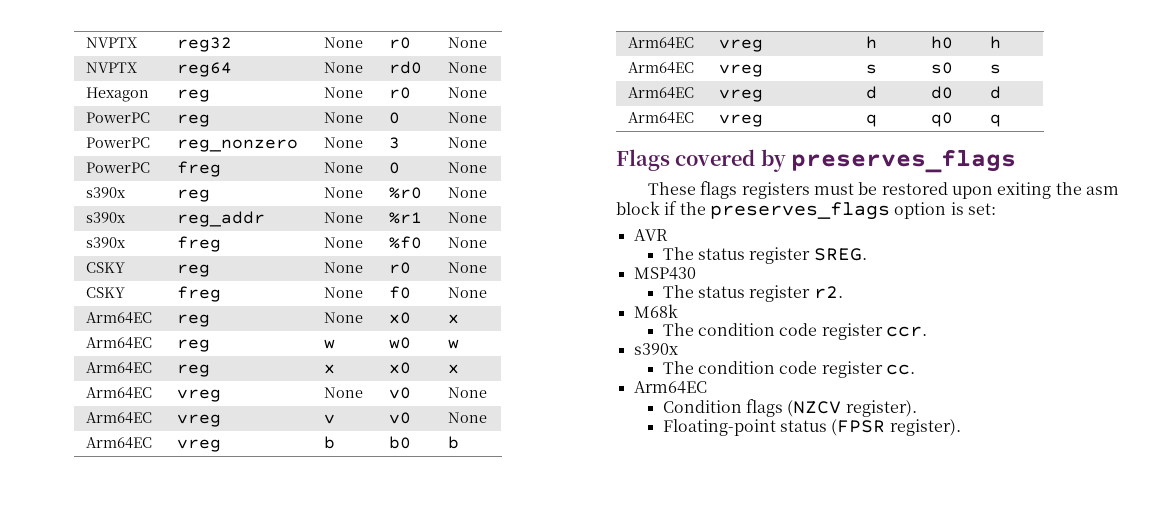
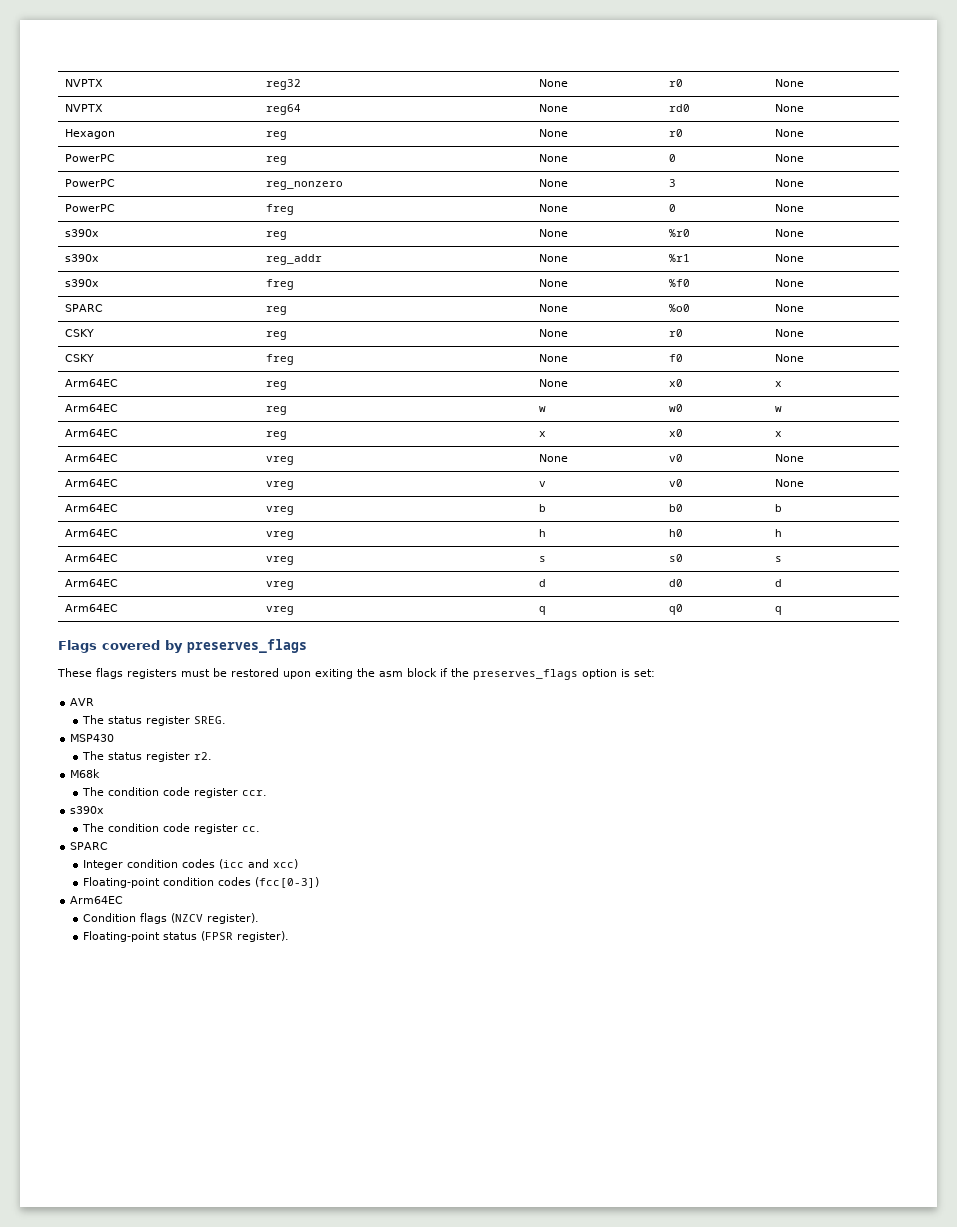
+ SPARC | reg | None | %o0 | None
  The condition code register cc.
+ SPARC
+ Integer condition codes (icc and xcc)
+ Floating-point condition codes (fcc[0-3])

